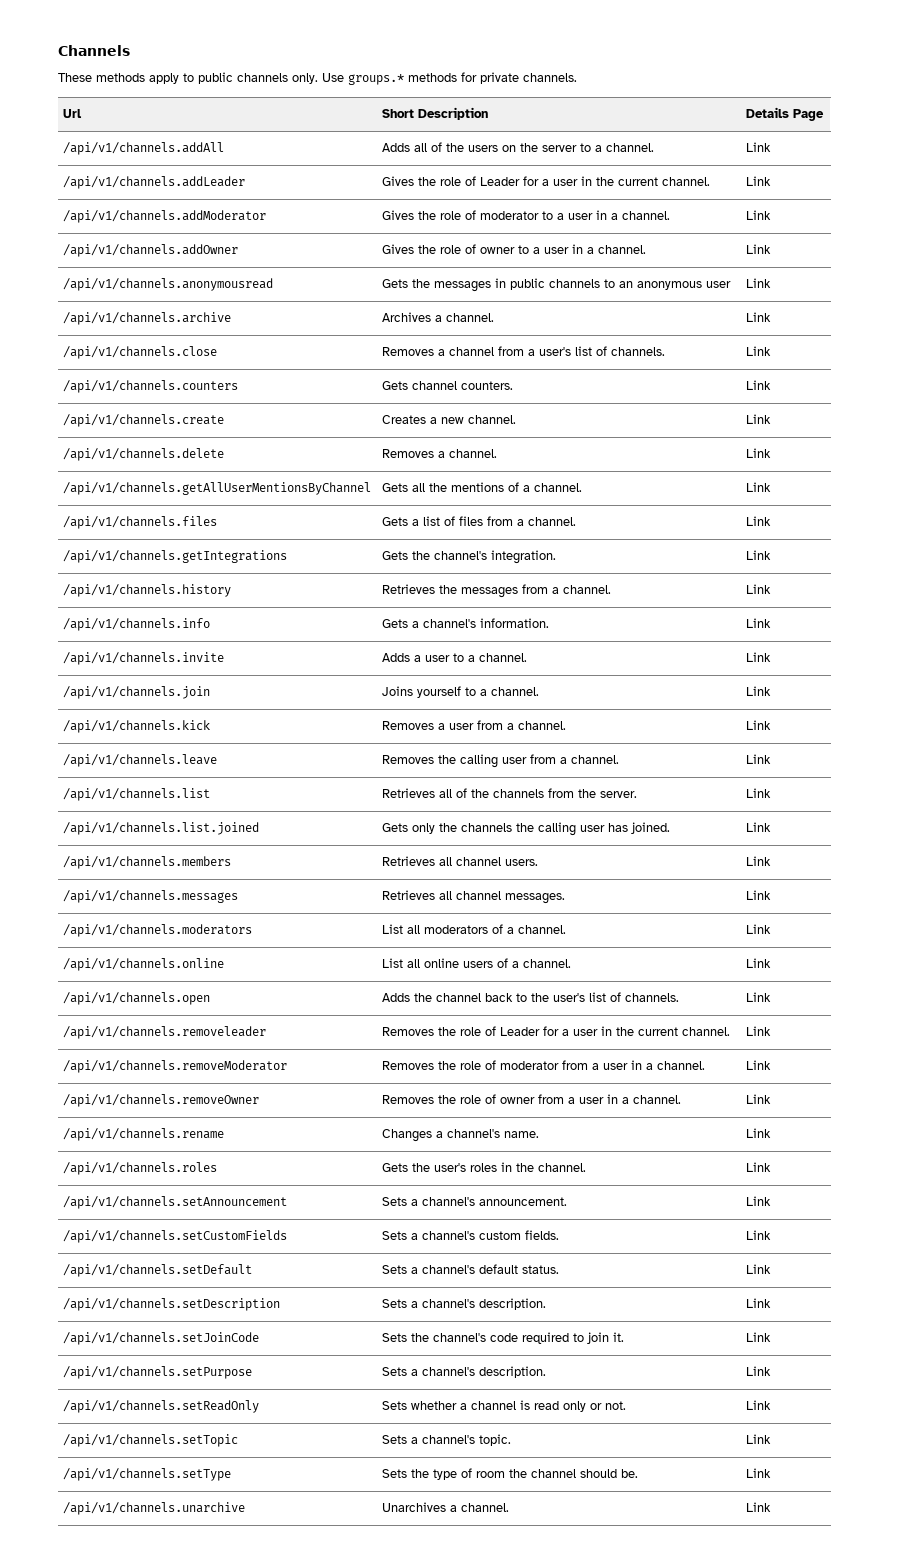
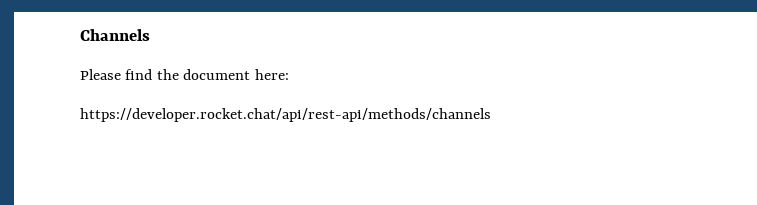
- These methods apply to public channels only. Use groups.* methods for private channels.
- Url | Short Description | Details Page
- /api/v1/channels.addAll | Adds all of the users on the server to a channel. | Link
- /api/v1/channels.addLeader | Gives the role of Leader for a user in the current channel. | Link
- /api/v1/channels.addModerator | Gives the role of moderator to a user in a channel. | Link
- /api/v1/channels.addOwner | Gives the role of owner to a user in a channel. | Link
- /api/v1/channels.anonymousread | Gets the messages in public channels to an anonymous user | Link
- /api/v1/channels.archive | Archives a channel. | Link
- /api/v1/channels.close | Removes a channel from a user's list of channels. | Link
- /api/v1/channels.counters | Gets channel counters. | Link
- /api/v1/channels.create | Creates a new channel. | Link
- /api/v1/channels.delete | Removes a channel. | Link
- /api/v1/channels.getAllUserMentionsByChannel | Gets all the mentions of a channel. | Link
- /api/v1/channels.files | Gets a list of files from a channel. | Link
- /api/v1/channels.getIntegrations | Gets the channel's integration. | Link
- /api/v1/channels.history | Retrieves the messages from a channel. | Link
- /api/v1/channels.info | Gets a channel's information. | Link
- /api/v1/channels.invite | Adds a user to a channel. | Link
- /api/v1/channels.join | Joins yourself to a channel. | Link
- /api/v1/channels.kick | Removes a user from a channel. | Link
- /api/v1/channels.leave | Removes the calling user from a channel. | Link
- /api/v1/channels.list | Retrieves all of the channels from the server. | Link
- /api/v1/channels.list.joined | Gets only the channels the calling user has joined. | Link
- /api/v1/channels.members | Retrieves all channel users. | Link
- /api/v1/channels.messages | Retrieves all channel messages. | Link
- /api/v1/channels.moderators | List all moderators of a channel. | Link
- /api/v1/channels.online | List all online users of a channel. | Link
- /api/v1/channels.open | Adds the channel back to the user's list of channels. | Link
- /api/v1/channels.removeleader | Removes the role of Leader for a user in the current channel. | Link
- /api/v1/channels.removeModerator | Removes the role of moderator from a user in a channel. | Link
- /api/v1/channels.removeOwner | Removes the role of owner from a user in a channel. | Link
- /api/v1/channels.rename | Changes a channel's name. | Link
- /api/v1/channels.roles | Gets the user's roles in the channel. | Link
- /api/v1/channels.setAnnouncement | Sets a channel's announcement. | Link
- /api/v1/channels.setCustomFields | Sets a channel's custom fields. | Link
- /api/v1/channels.setDefault | Sets a channel's default status. | Link
- /api/v1/channels.setDescription | Sets a channel's description. | Link
- /api/v1/channels.setJoinCode | Sets the channel's code required to join it. | Link
- /api/v1/channels.setPurpose | Sets a channel's description. | Link
- /api/v1/channels.setReadOnly | Sets whether a channel is read only or not. | Link
- /api/v1/channels.setTopic | Sets a channel's topic. | Link
- /api/v1/channels.setType | Sets the type of room the channel should be. | Link
- /api/v1/channels.unarchive | Unarchives a channel. | Link
+ Please find the document here:
+ https://developer.rocket.chat/api/rest-api/methods/channels

